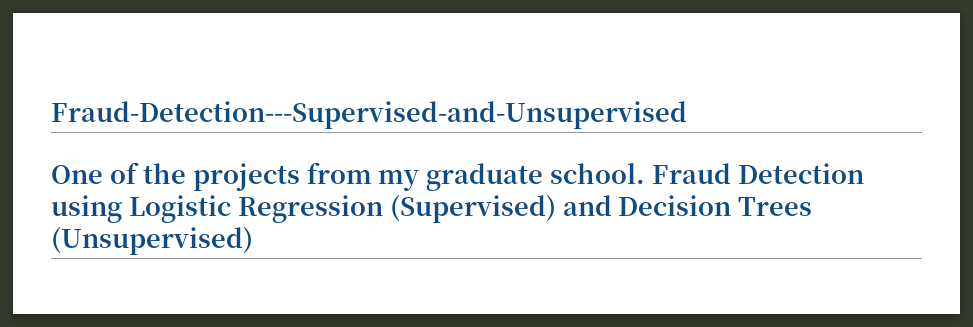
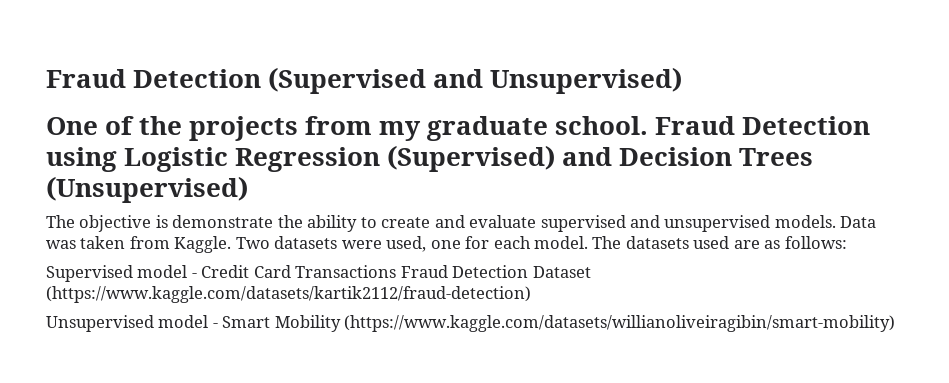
- Fraud-Detection---Supervised-and-Unsupervised
+ Fraud Detection (Supervised and Unsupervised)
+ The objective is demonstrate the ability to create and evaluate supervised and unsupervised models. Data was taken from Kaggle. Two datasets were used, one for each model. The datasets used are as follows:
+ Supervised model - Credit Card Transactions Fraud Detection Dataset (https://www.kaggle.com/datasets/kartik2112/fraud-detection)
+ Unsupervised model - Smart Mobility (https://www.kaggle.com/datasets/willianoliveiragibin/smart-mobility)

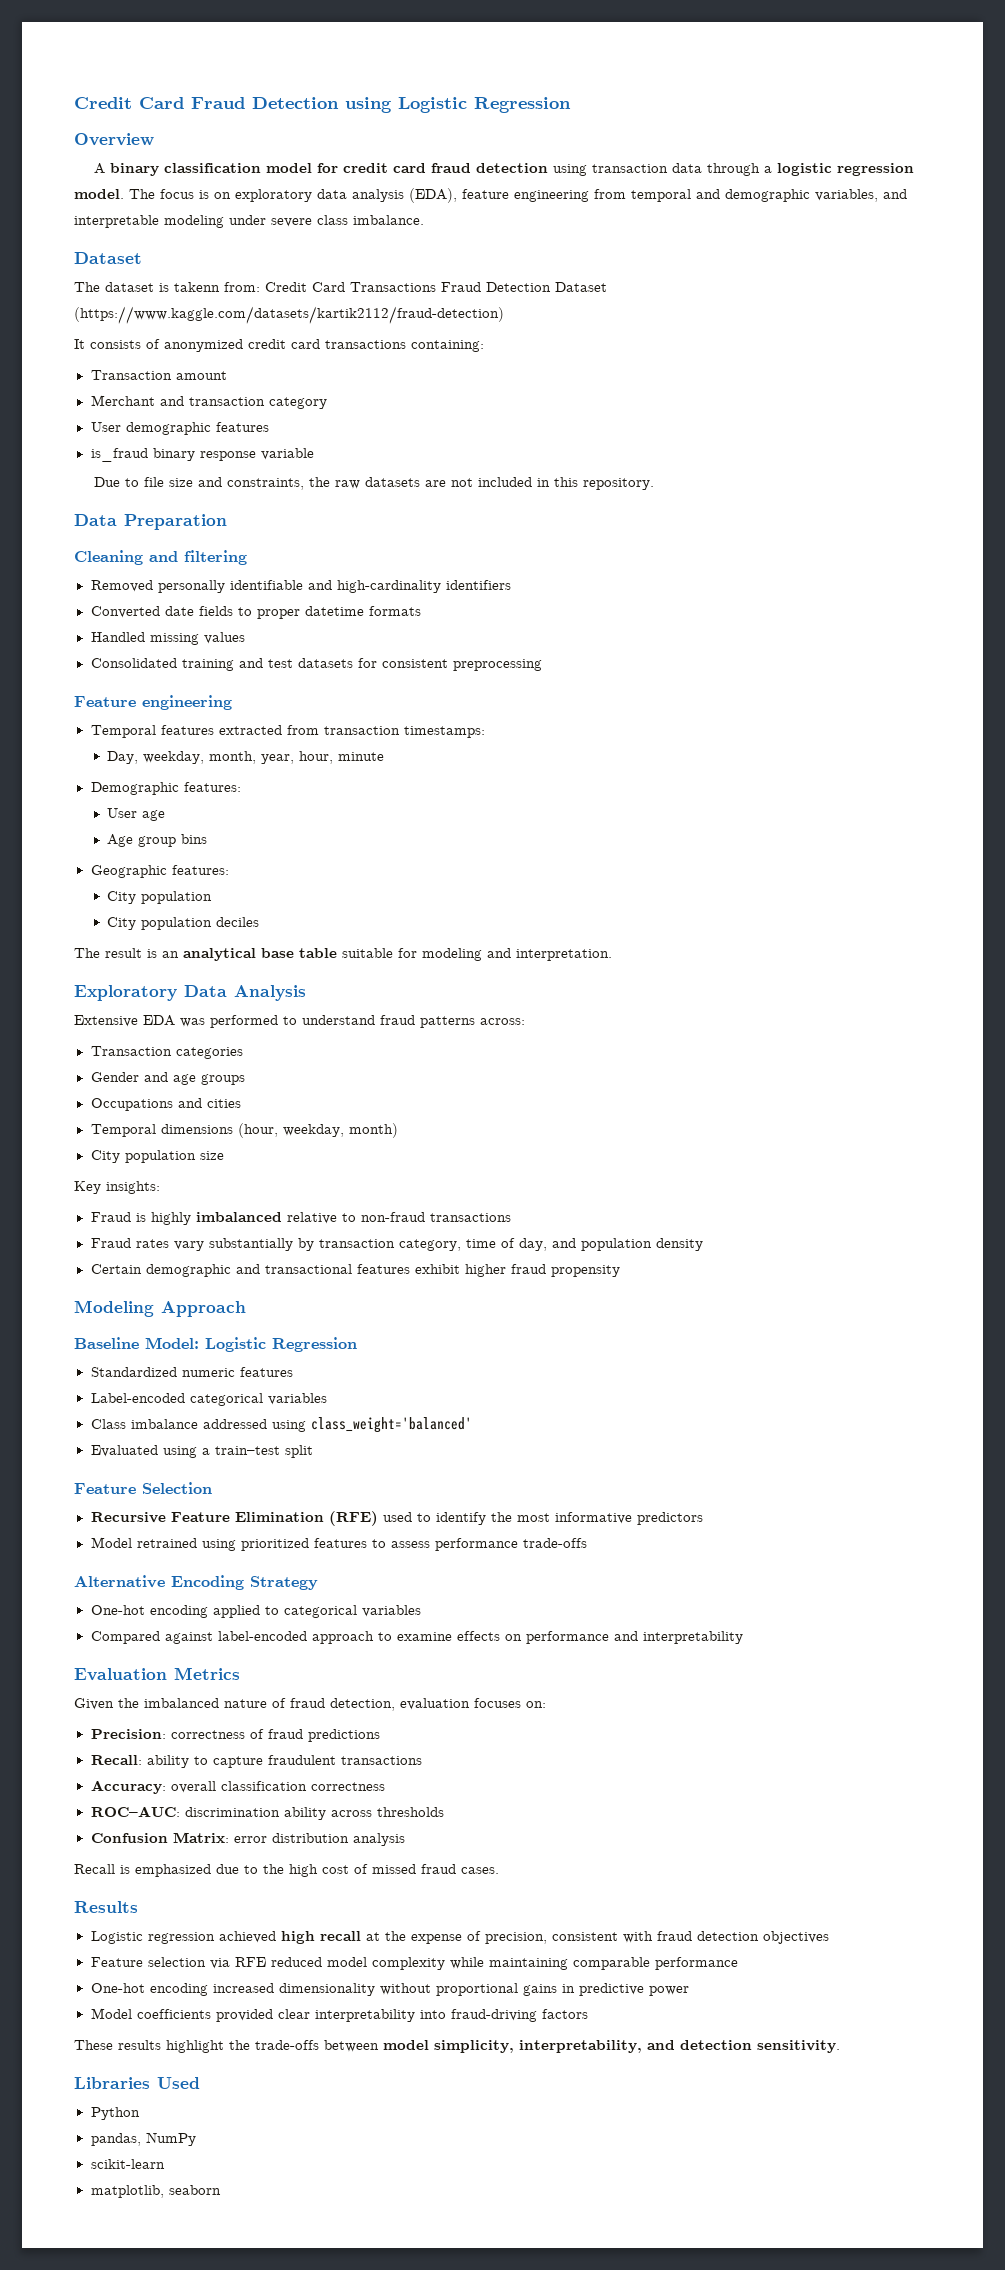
- Fraud Detection (Supervised and Unsupervised)
- One of the projects from my graduate school. Fraud Detection using Logistic Regression (Supervised) and Decision Trees (Unsupervised)
- The objective is demonstrate the ability to create and evaluate supervised and unsupervised models. Data was taken from Kaggle. Two datasets were used, one for each model. The datasets used are as follows:
- Supervised model - Credit Card Transactions Fraud Detection Dataset (https://www.kaggle.com/datasets/kartik2112/fraud-detection)
+ Credit Card Fraud Detection using Logistic Regression
+ Overview
+ A binary classification model for credit card fraud detection using transaction data through a logistic regression model. The focus is on exploratory data analysis (EDA), feature engineering from temporal and demographic variables, and interpretable modeling under severe class imbalance.
+ Dataset
+ The dataset is takenn from: Credit Card Transactions Fraud Detection Dataset (https://www.kaggle.com/datasets/kartik2112/fraud-detection)
- Unsupervised model - Smart Mobility (https://www.kaggle.com/datasets/willianoliveiragibin/smart-mobility)
+ It consists of anonymized credit card transactions containing:
+ Transaction amount
+ Merchant and transaction category
+ User demographic features
+ is_fraud binary response variable
+ Due to file size and constraints, the raw datasets are not included in this repository.
+ Data Preparation
+ Cleaning and filtering
+ Removed personally identifiable and high-cardinality identifiers
+ Converted date fields to proper datetime formats
+ Handled missing values
+ Consolidated training and test datasets for consistent preprocessing
+ Feature engineering
+ Temporal features extracted from transaction timestamps:
+ Day, weekday, month, year, hour, minute
+ Demographic features:
+ User age
+ Age group bins
+ Geographic features:
+ City population
+ City population deciles
+ The result is an analytical base table suitable for modeling and interpretation.
+ Exploratory Data Analysis
+ Extensive EDA was performed to understand fraud patterns across:
+ Transaction categories
+ Gender and age groups
+ Occupations and cities
+ Temporal dimensions (hour, weekday, month)
+ City population size
+ Key insights:
+ Fraud is highly imbalanced relative to non-fraud transactions
+ Fraud rates vary substantially by transaction category, time of day, and population density
+ Certain demographic and transactional features exhibit higher fraud propensity
+ Modeling Approach
+ Baseline Model: Logistic Regression
+ Standardized numeric features
+ Label-encoded categorical variables
+ Class imbalance addressed using class_weight='balanced'
+ Evaluated using a train–test split
+ Feature Selection
+ Recursive Feature Elimination (RFE) used to identify the most informative predictors
+ Model retrained using prioritized features to assess performance trade-offs
+ Alternative Encoding Strategy
+ One-hot encoding applied to categorical variables
+ Compared against label-encoded approach to examine effects on performance and interpretability
+ Evaluation Metrics
+ Given the imbalanced nature of fraud detection, evaluation focuses on:
+ Precision: correctness of fraud predictions
+ Recall: ability to capture fraudulent transactions
+ Accuracy: overall classification correctness
+ ROC–AUC: discrimination ability across thresholds
+ Confusion Matrix: error distribution analysis
+ Recall is emphasized due to the high cost of missed fraud cases.
+ Results
+ Logistic regression achieved high recall at the expense of precision, consistent with fraud detection objectives
+ Feature selection via RFE reduced model complexity while maintaining comparable performance
+ One-hot encoding increased dimensionality without proportional gains in predictive power
+ Model coefficients provided clear interpretability into fraud-driving factors
+ These results highlight the trade-offs between model simplicity, interpretability, and detection sensitivity.
+ Libraries Used
+ Python
+ pandas, NumPy
+ scikit-learn
+ matplotlib, seaborn

